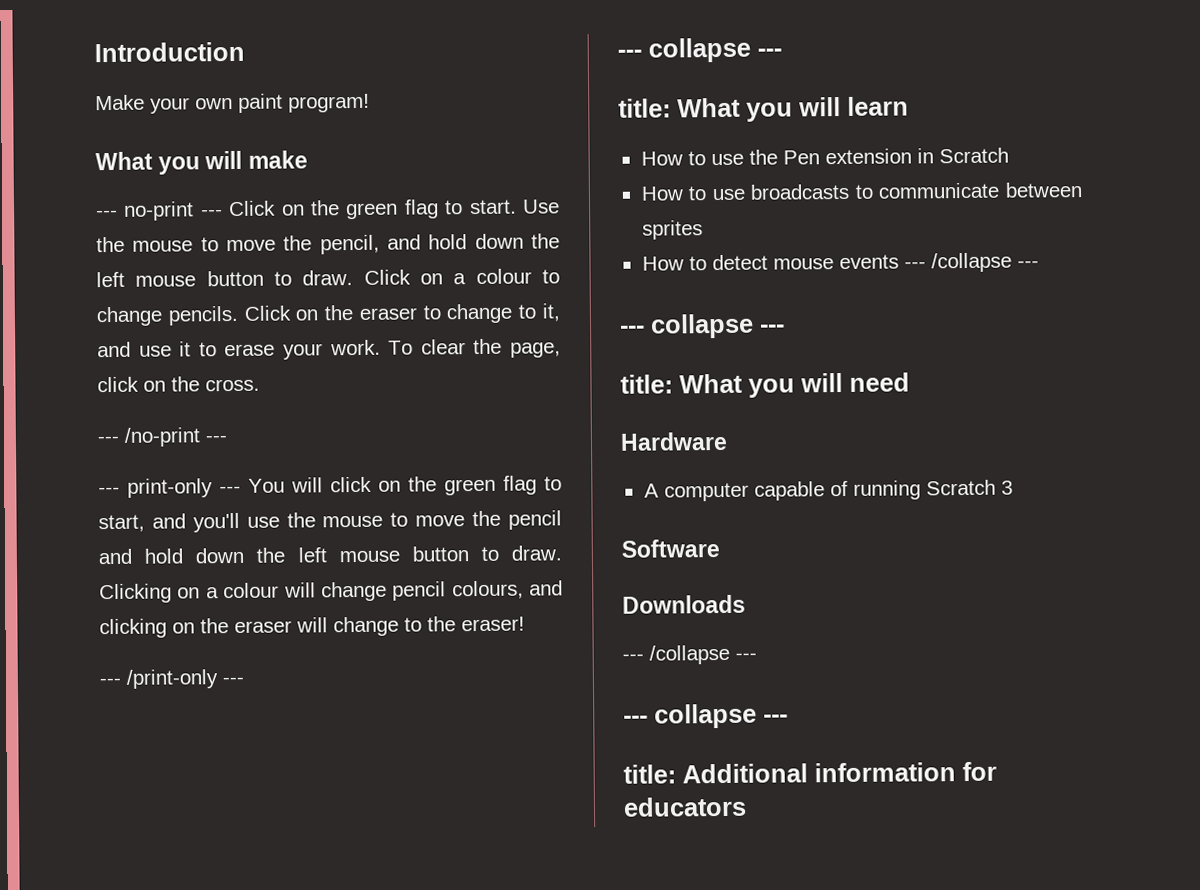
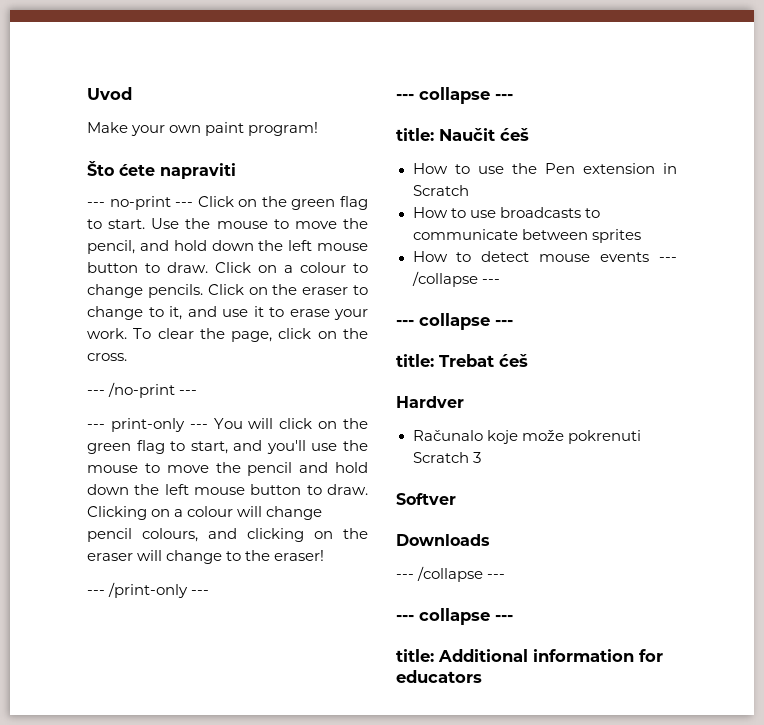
- Introduction
+ Uvod
- What you will make
+ Što ćete napraviti
- title: What you will learn
+ title: Naučit ćeš
- title: What you will need
- Hardware
- A computer capable of running Scratch 3
+ title: Trebat ćeš
+ Hardver
+ Računalo koje može pokrenuti Scratch 3
- Software
+ Softver

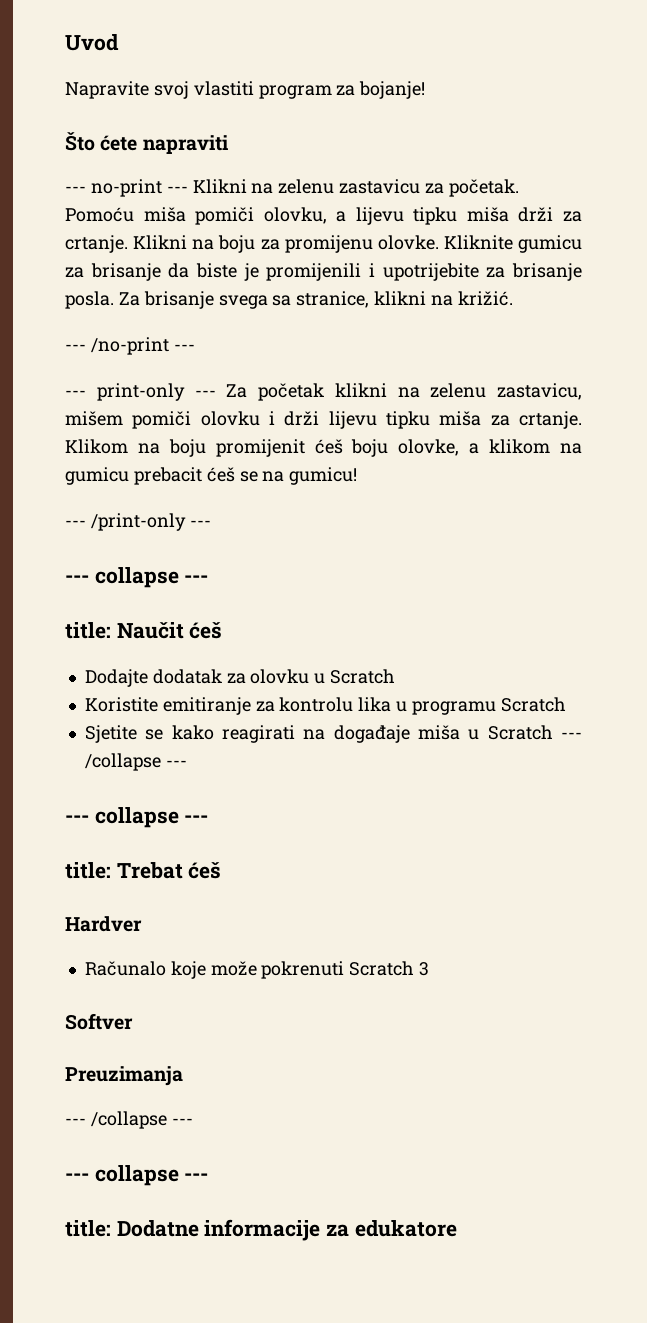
- Make your own paint program!
+ Napravite svoj vlastiti program za bojanje!
- --- no-print --- Click on the green flag to start. Use the mouse to move the pencil, and hold down the left mouse button to draw. Click on a colour to change pencils. Click on the eraser to change to it, and use it to erase your work. To clear the page, click on the cross.
+ --- no-print --- Klikni na zelenu zastavicu za početak. Pomoću miša pomiči olovku, a lijevu tipku miša drži za crtanje. Klikni na boju za promijenu olovke. Kliknite gumicu za brisanje da biste je promijenili i upotrijebite za brisanje posla. Za brisanje svega sa stranice, klikni na križić.
- --- print-only --- You will click on the green flag to start, and you'll use the mouse to move the pencil and hold down the left mouse button to draw. Clicking on a colour will change pencil colours, and clicking on the eraser will change to the eraser!
+ --- print-only --- Za početak klikni na zelenu zastavicu, mišem pomiči olovku i drži lijevu tipku miša za crtanje. Klikom na boju promijenit ćeš boju olovke, a klikom na gumicu prebacit ćeš se na gumicu!
- How to use the Pen extension in Scratch
- How to use broadcasts to communicate between sprites
- How to detect mouse events --- /collapse ---
+ Dodajte dodatak za olovku u Scratch
+ Koristite emitiranje za kontrolu lika u programu Scratch
+ Sjetite se kako reagirati na događaje miša u Scratch --- /collapse ---
- Downloads
+ Preuzimanja
  --- /collapse ---
  --- collapse ---
- title: Additional information for educators
+ title: Dodatne informacije za edukatore

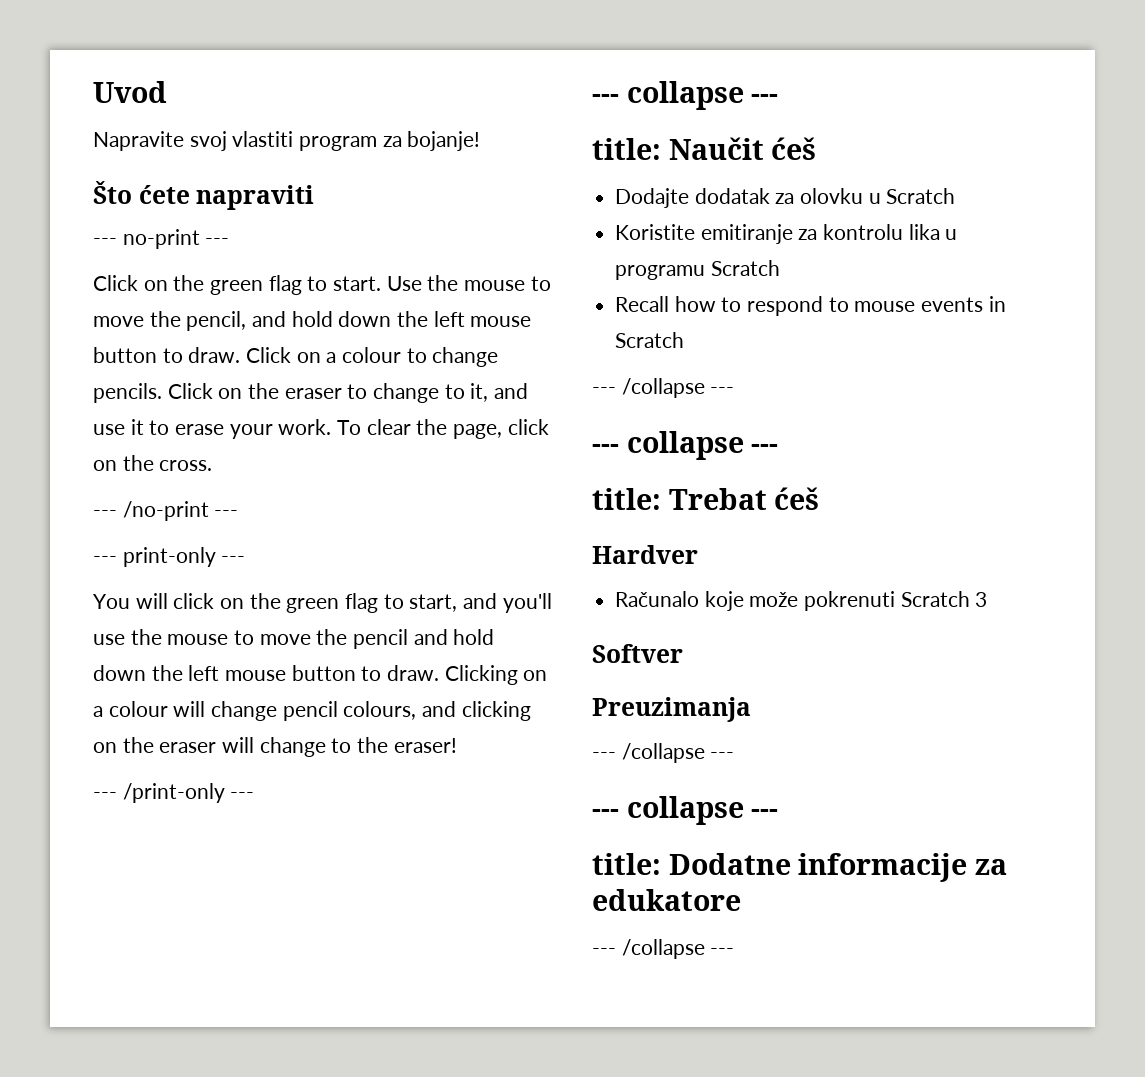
- --- no-print --- Klikni na zelenu zastavicu za početak. Pomoću miša pomiči olovku, a lijevu tipku miša drži za crtanje. Klikni na boju za promijenu olovke. Kliknite gumicu za brisanje da biste je promijenili i upotrijebite za brisanje posla. Za brisanje svega sa stranice, klikni na križić.
+ --- no-print ---
+ Click on the green flag to start. Use the mouse to move the pencil, and hold down the left mouse button to draw. Click on a colour to change pencils. Click on the eraser to change to it, and use it to erase your work. To clear the page, click on the cross.
- --- print-only --- Za početak klikni na zelenu zastavicu, mišem pomiči olovku i drži lijevu tipku miša za crtanje. Klikom na boju promijenit ćeš boju olovke, a klikom na gumicu prebacit ćeš se na gumicu!
+ --- print-only ---
+ You will click on the green flag to start, and you'll use the mouse to move the pencil and hold down the left mouse button to draw. Clicking on a colour will change pencil colours, and clicking on the eraser will change to the eraser!
- Sjetite se kako reagirati na događaje miša u Scratch --- /collapse ---
+ Recall how to respond to mouse events in Scratch
+ --- /collapse ---
  title: Dodatne informacije za edukatore
+ --- /collapse ---

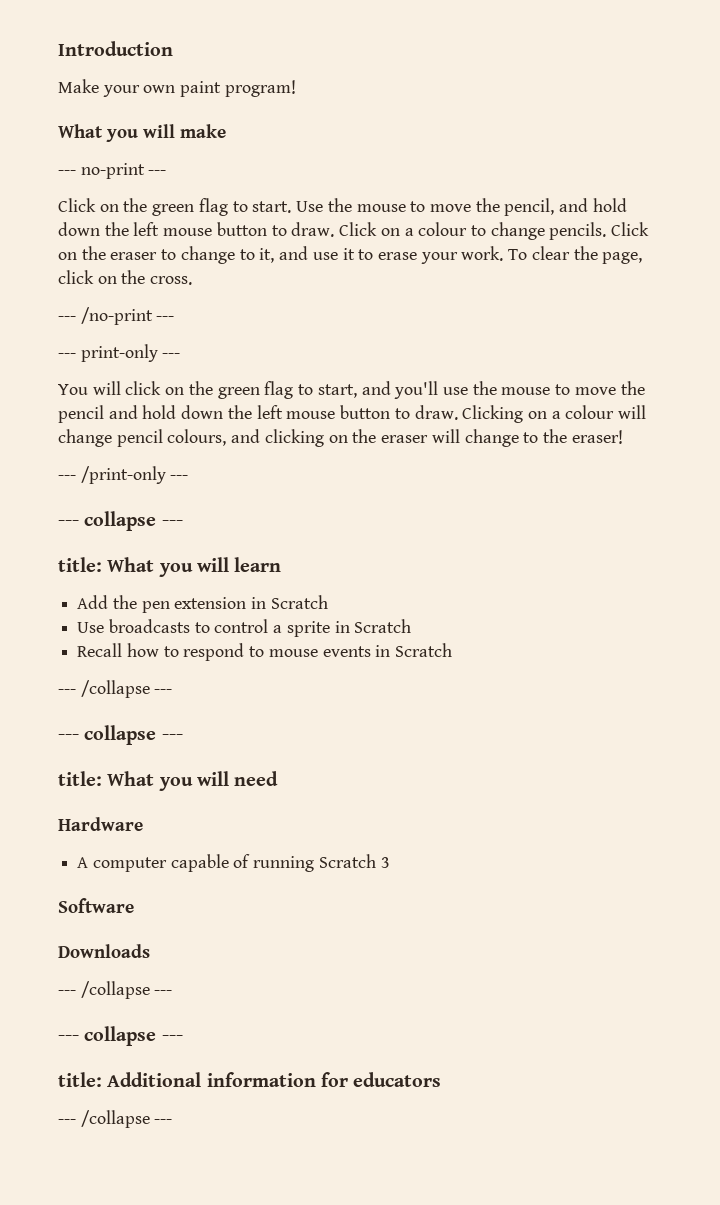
- Uvod
- Napravite svoj vlastiti program za bojanje!
- Što ćete napraviti
+ Introduction
+ Make your own paint program!
+ What you will make
- title: Naučit ćeš
- Dodajte dodatak za olovku u Scratch
- Koristite emitiranje za kontrolu lika u programu Scratch
+ title: What you will learn
+ Add the pen extension in Scratch
+ Use broadcasts to control a sprite in Scratch
- title: Trebat ćeš
- Hardver
- Računalo koje može pokrenuti Scratch 3
+ title: What you will need
+ Hardware
+ A computer capable of running Scratch 3
- Softver
- Preuzimanja
+ Software
+ Downloads
  --- /collapse ---
  --- collapse ---
- title: Dodatne informacije za edukatore
+ title: Additional information for educators

